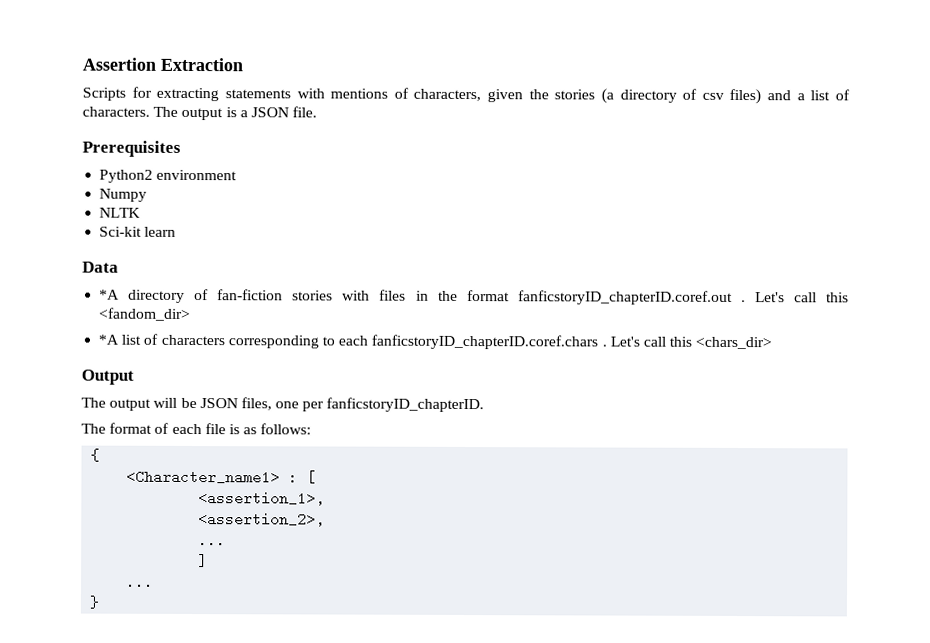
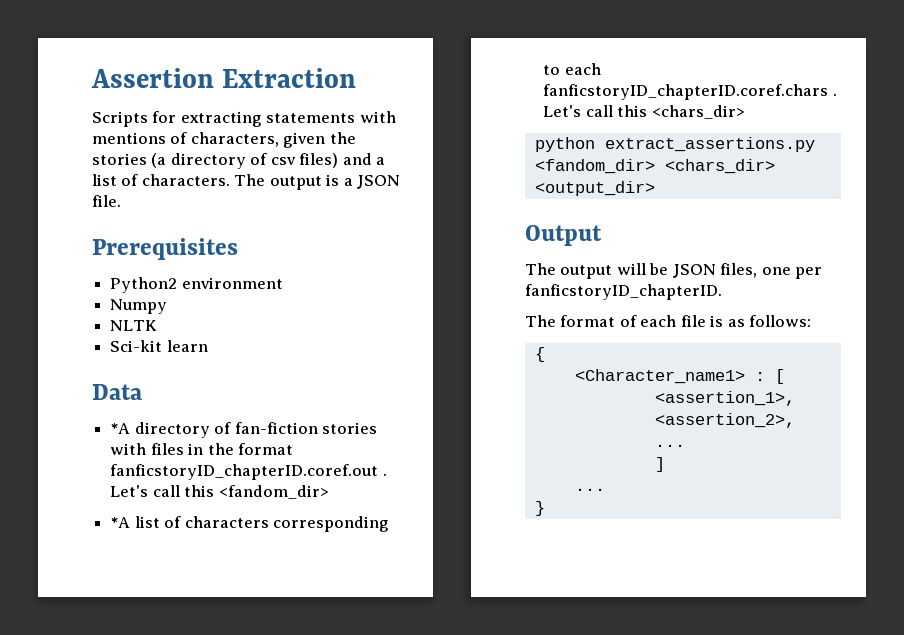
+ python extract_assertions.py <fandom_dir> <chars_dir> <output_dir>

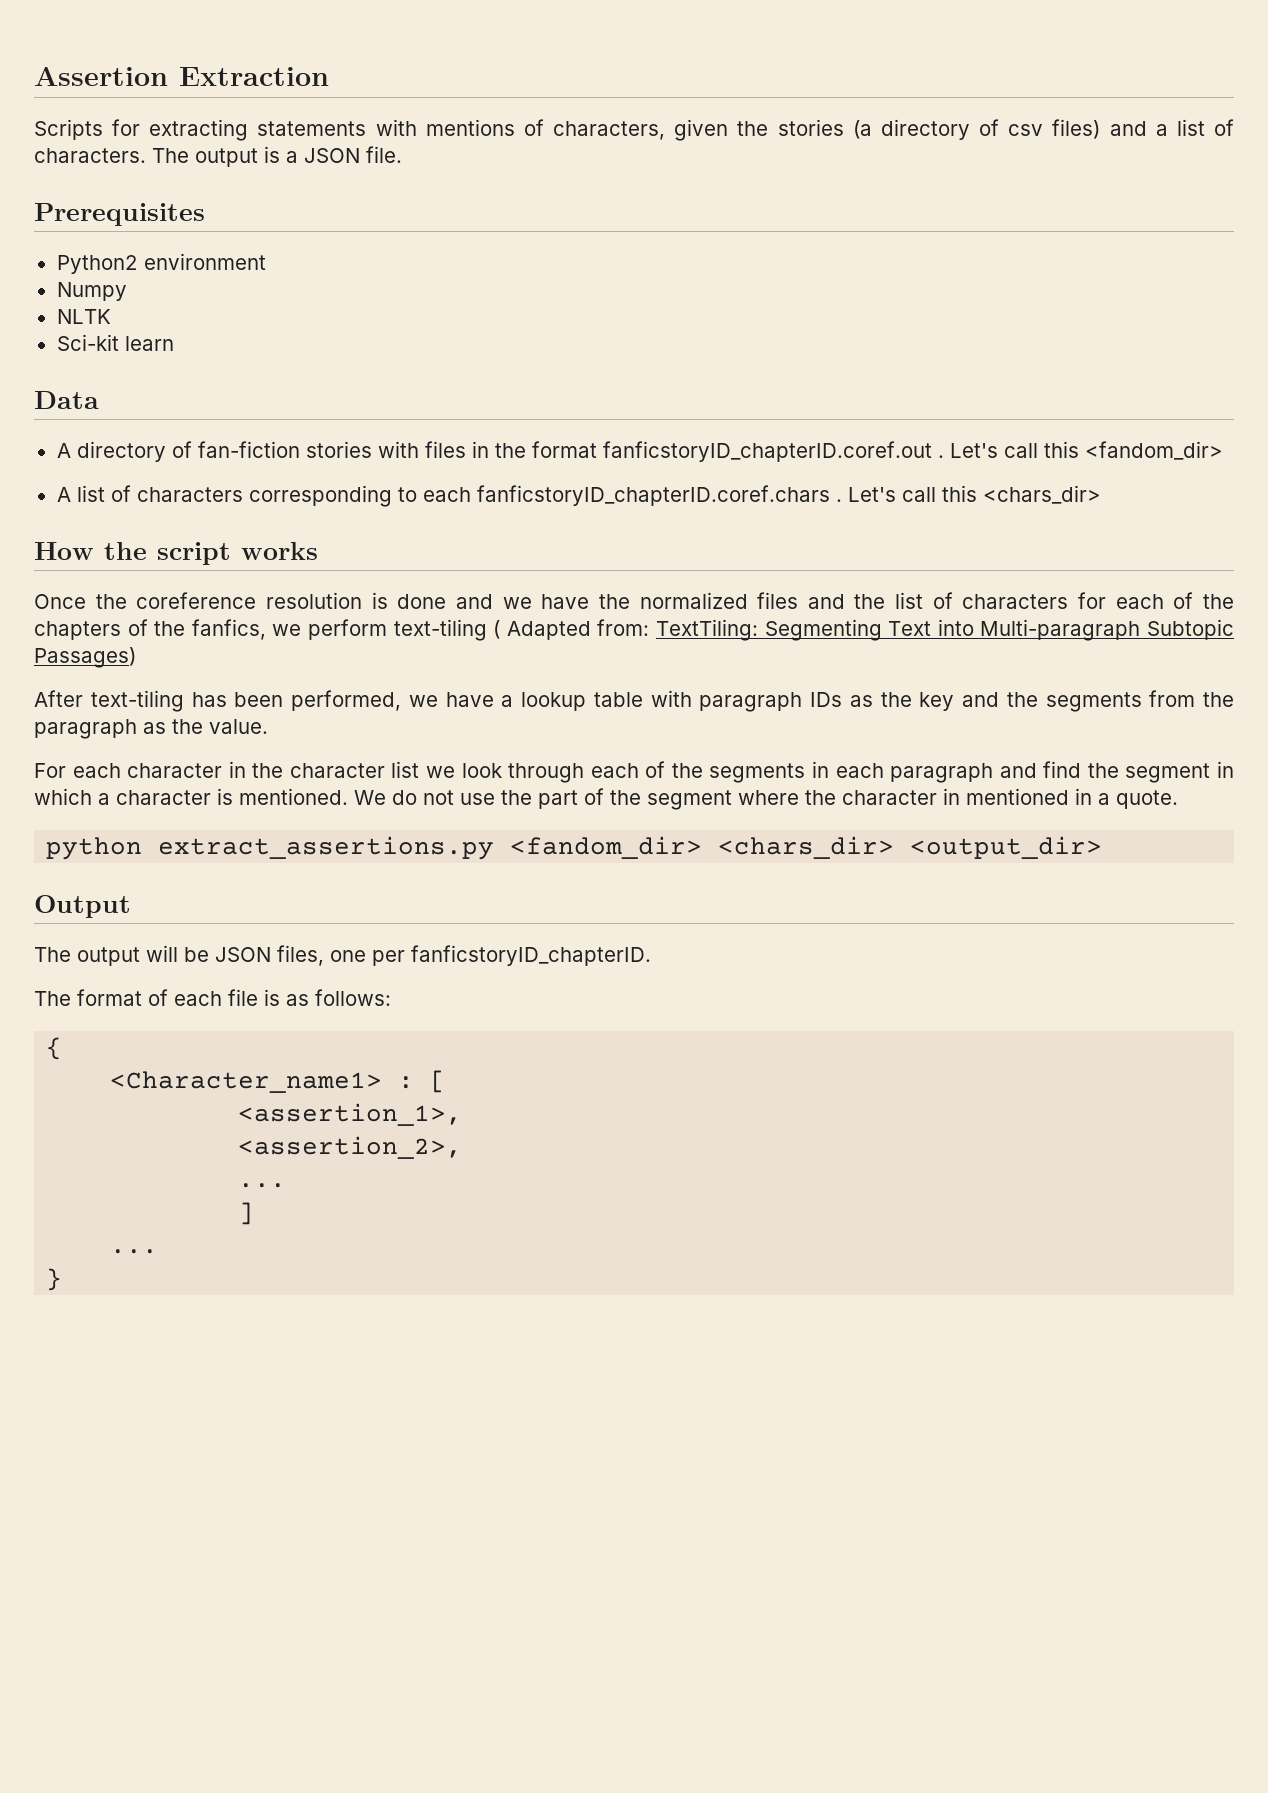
- *A directory of fan-fiction stories with files in the format fanficstoryID_chapterID.coref.out .
+ A directory of fan-fiction stories with files in the format fanficstoryID_chapterID.coref.out .
- *A list of characters corresponding to each fanficstoryID_chapterID.coref.chars .
+ A list of characters corresponding to each fanficstoryID_chapterID.coref.chars .
+ How the script works
+ Once the coreference resolution is done and we have the normalized files and the list of characters for each of the chapters of the fanfics, we perform text-tiling ( Adapted from: TextTiling: Segmenting Text into Multi-paragraph Subtopic Passages)
+ After text-tiling has been performed, we have a lookup table with paragraph IDs as the key and the segments from the paragraph as the value.
+ For each character in the character list we look through each of the segments in each paragraph and find the segment in which a character is mentioned. We do not use the part of the segment where the character in mentioned in a quote.

